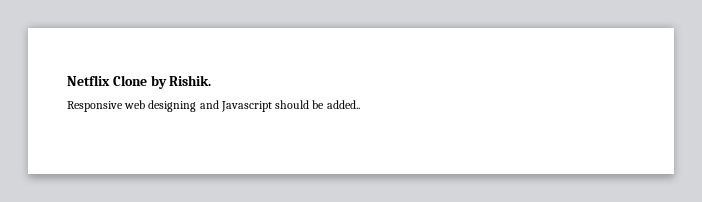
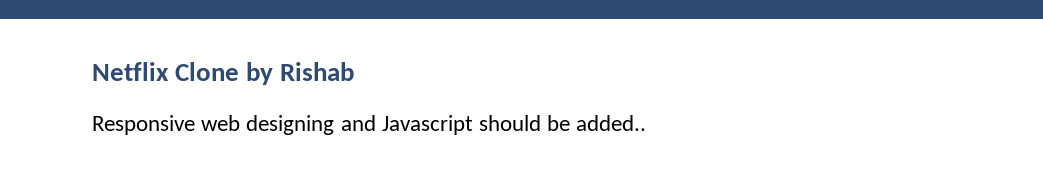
- Netflix Clone by Rishik.
+ Netflix Clone by Rishab

